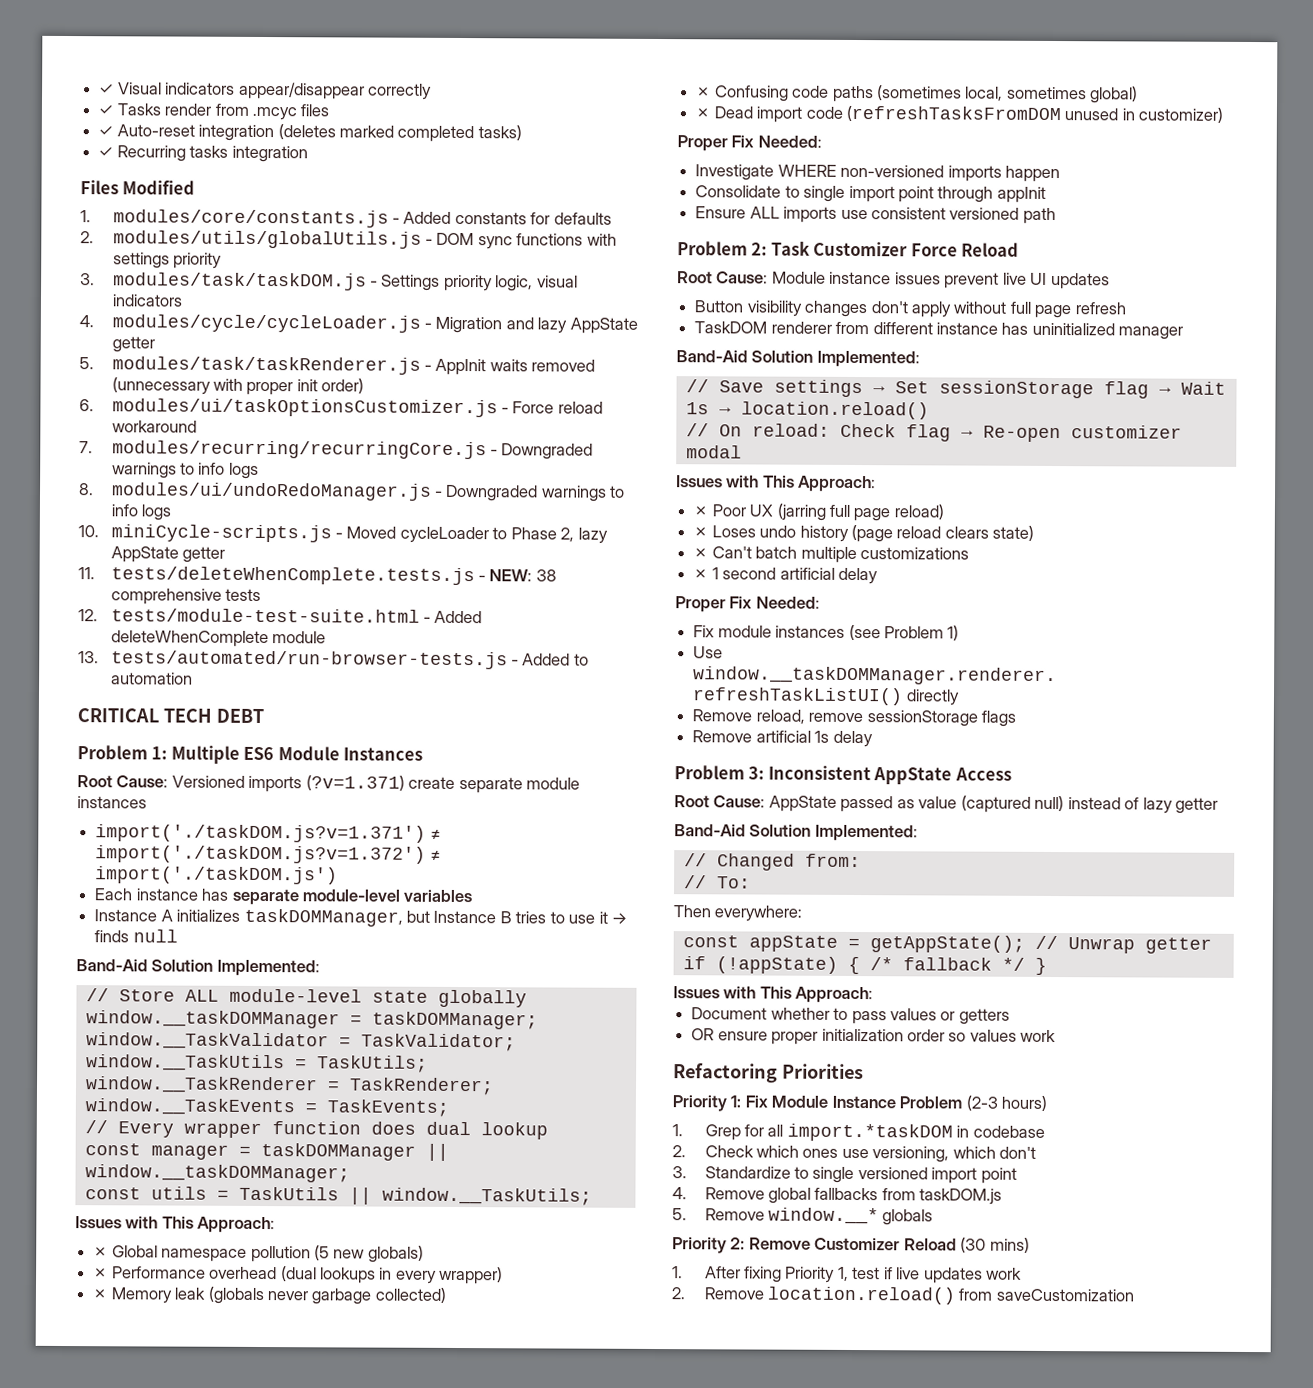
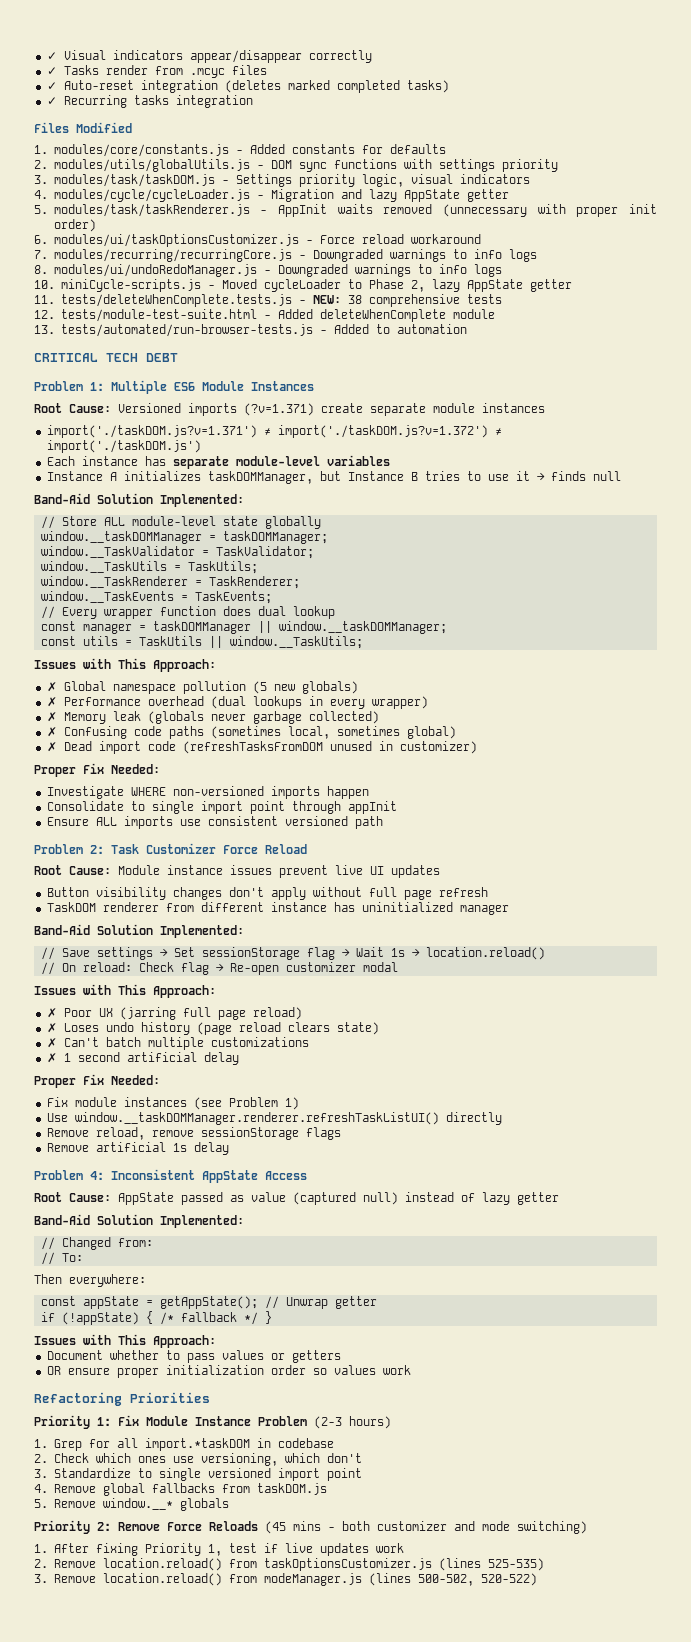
- Problem 3: Inconsistent AppState Access
+ Problem 4: Inconsistent AppState Access
- Priority 2: Remove Customizer Reload (30 mins)
+ Priority 2: Remove Force Reloads (45 mins - both customizer and mode switching)
- 2. Remove location.reload() from saveCustomization
+ 2. Remove location.reload() from taskOptionsCustomizer.js (lines 525-535)
+ 3. Remove location.reload() from modeManager.js (lines 500-502, 520-522)

